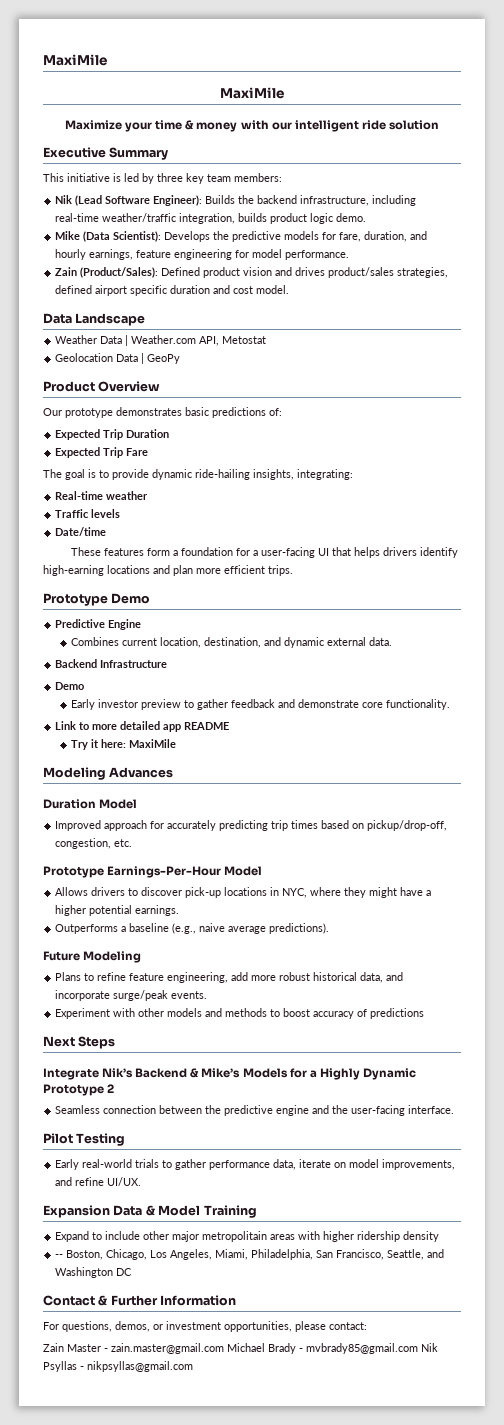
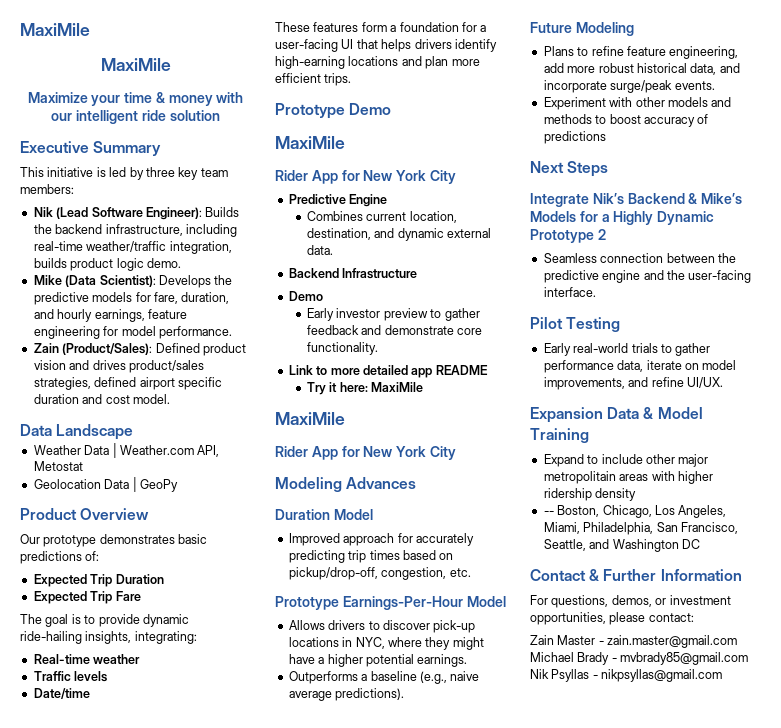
  Prototype Demo
+ MaxiMile
+ Rider App for New York City
  Try it here: MaxiMile
+ MaxiMile
+ Rider App for New York City

